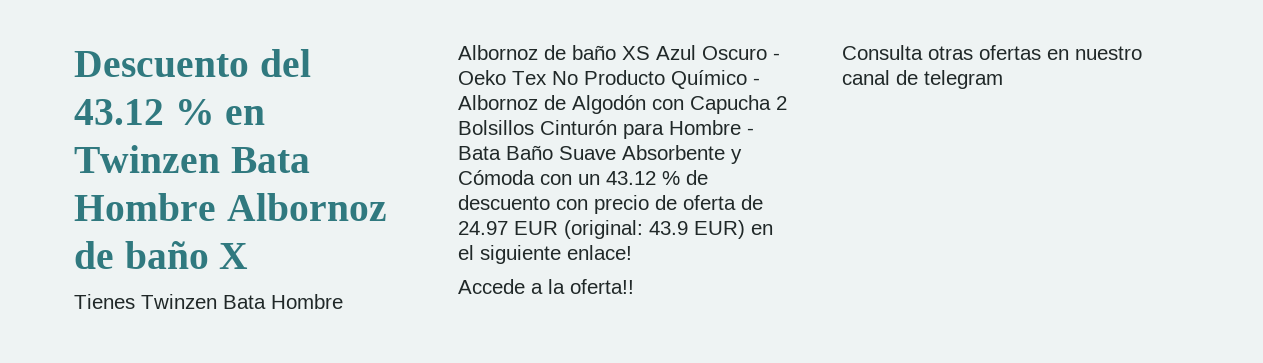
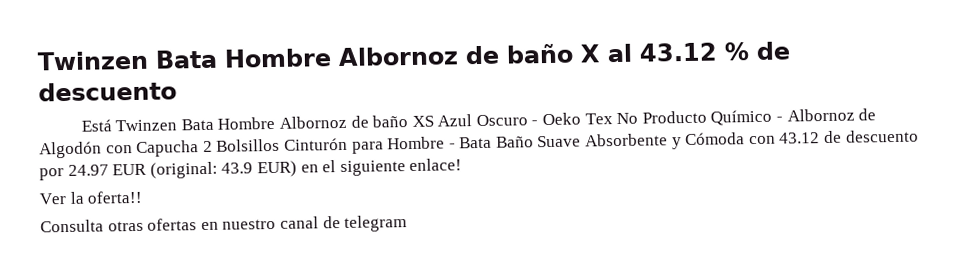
- Descuento del 43.12 % en Twinzen Bata Hombre Albornoz de baño X
- Tienes Twinzen Bata Hombre Albornoz de baño XS Azul Oscuro - Oeko Tex No Producto Químico - Albornoz de Algodón con Capucha 2 Bolsillos Cinturón para Hombre - Bata Baño Suave Absorbente y Cómoda con un 43.12 % de descuento con precio de oferta de 24.97 EUR (original: 43.9 EUR) en el siguiente enlace!
+ Twinzen Bata Hombre Albornoz de baño X al 43.12 % de descuento
+ Está Twinzen Bata Hombre Albornoz de baño XS Azul Oscuro - Oeko Tex No Producto Químico - Albornoz de Algodón con Capucha 2 Bolsillos Cinturón para Hombre - Bata Baño Suave Absorbente y Cómoda con 43.12 de descuento por 24.97 EUR (original: 43.9 EUR) en el siguiente enlace!
- Accede a la oferta!!
+ Ver la oferta!!

